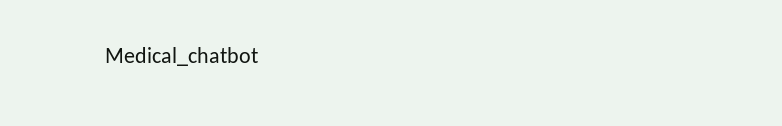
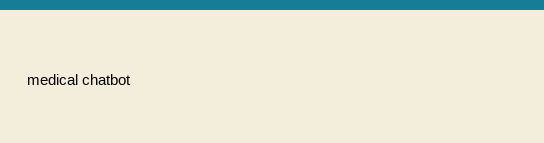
- Medical_chatbot
+ medical chatbot

